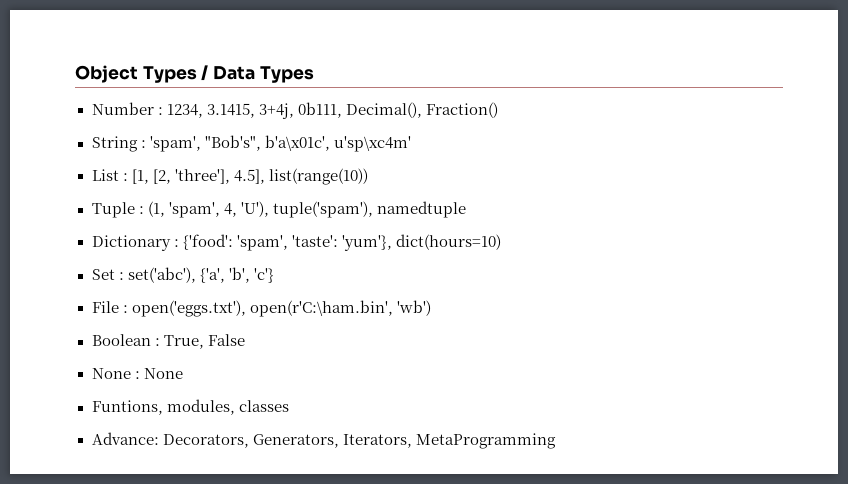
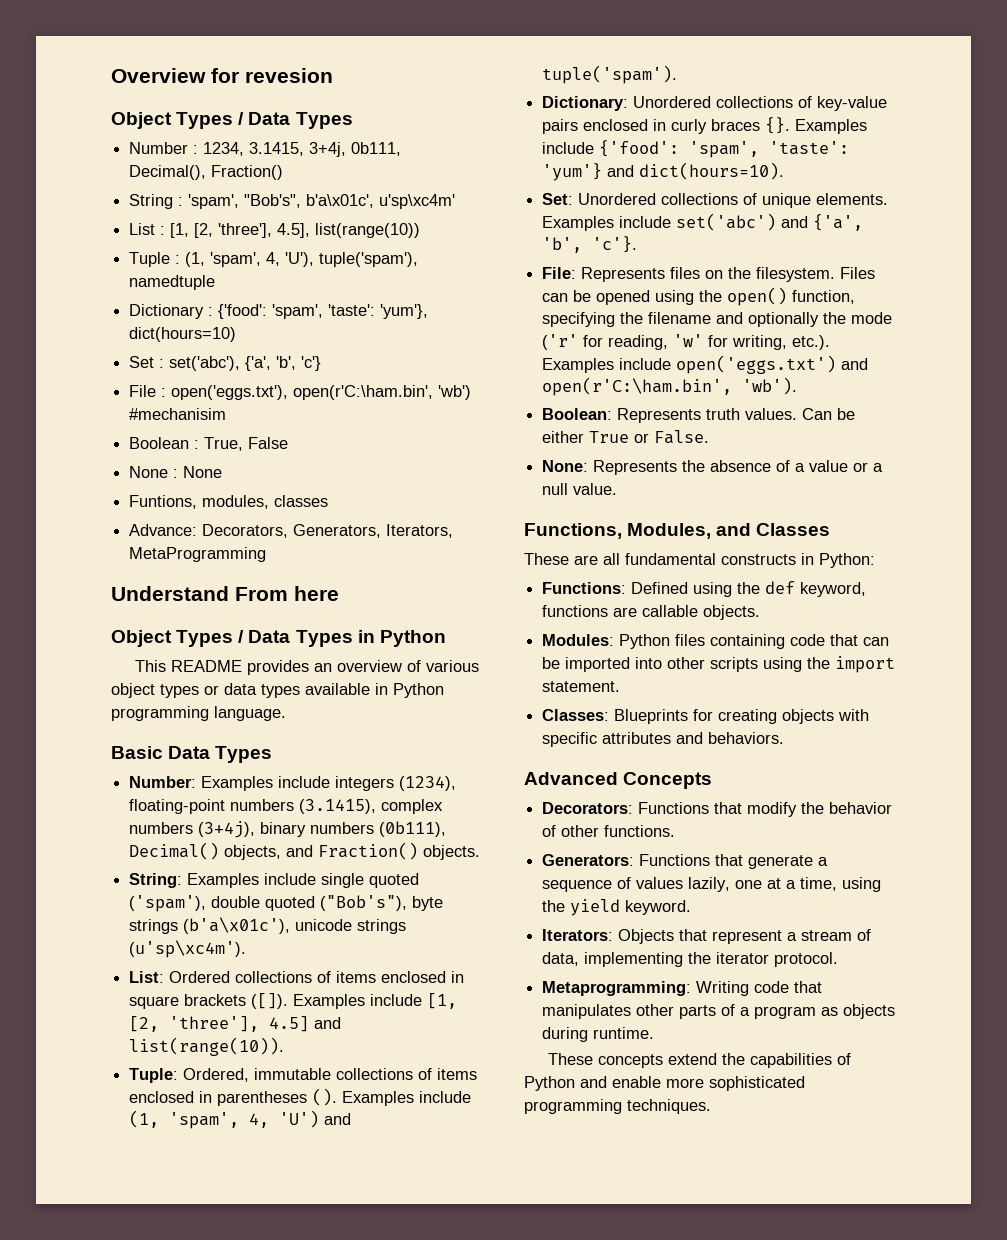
+ Overview for revesion
- File : open('eggs.txt'), open(r'C:\ham.bin', 'wb')
+ File : open('eggs.txt'), open(r'C:\ham.bin', 'wb') #mechanisim
+ Understand From here
+ Object Types / Data Types in Python
+ This README provides an overview of various object types or data types available in Python programming language.
+ Basic Data Types
+ Number: Examples include integers (1234), floating-point numbers (3.1415), complex numbers (3+4j), binary numbers (0b111), Decimal() objects, and Fraction() objects.
+ String: Examples include single quoted ('spam'), double quoted ("Bob's"), byte strings (b'a\x01c'), unicode strings (u'sp\xc4m').
+ List: Ordered collections of items enclosed in square brackets ([]). Examples include [1, [2, 'three'], 4.5] and list(range(10)).
+ Tuple: Ordered, immutable collections of items enclosed in parentheses (). Examples include (1, 'spam', 4, 'U') and tuple('spam').
+ Dictionary: Unordered collections of key-value pairs enclosed in curly braces {}. Examples include {'food': 'spam', 'taste': 'yum'} and dict(hours=10).
+ Set: Unordered collections of unique elements. Examples include set('abc') and {'a', 'b', 'c'}.
+ File: Represents files on the filesystem. Files can be opened using the open() function, specifying the filename and optionally the mode ('r' for reading, 'w' for writing, etc.). Examples include open('eggs.txt') and open(r'C:\ham.bin', 'wb').
+ Boolean: Represents truth values. Can be either True or False.
+ None: Represents the absence of a value or a null value.
+ Functions, Modules, and Classes
+ These are all fundamental constructs in Python:
+ Functions: Defined using the def keyword, functions are callable objects.
+ Modules: Python files containing code that can be imported into other scripts using the import statement.
+ Classes: Blueprints for creating objects with specific attributes and behaviors.
+ Advanced Concepts
+ Decorators: Functions that modify the behavior of other functions.
+ Generators: Functions that generate a sequence of values lazily, one at a time, using the yield keyword.
+ Iterators: Objects that represent a stream of data, implementing the iterator protocol.
+ Metaprogramming: Writing code that manipulates other parts of a program as objects during runtime.
+ These concepts extend the capabilities of Python and enable more sophisticated programming techniques.

